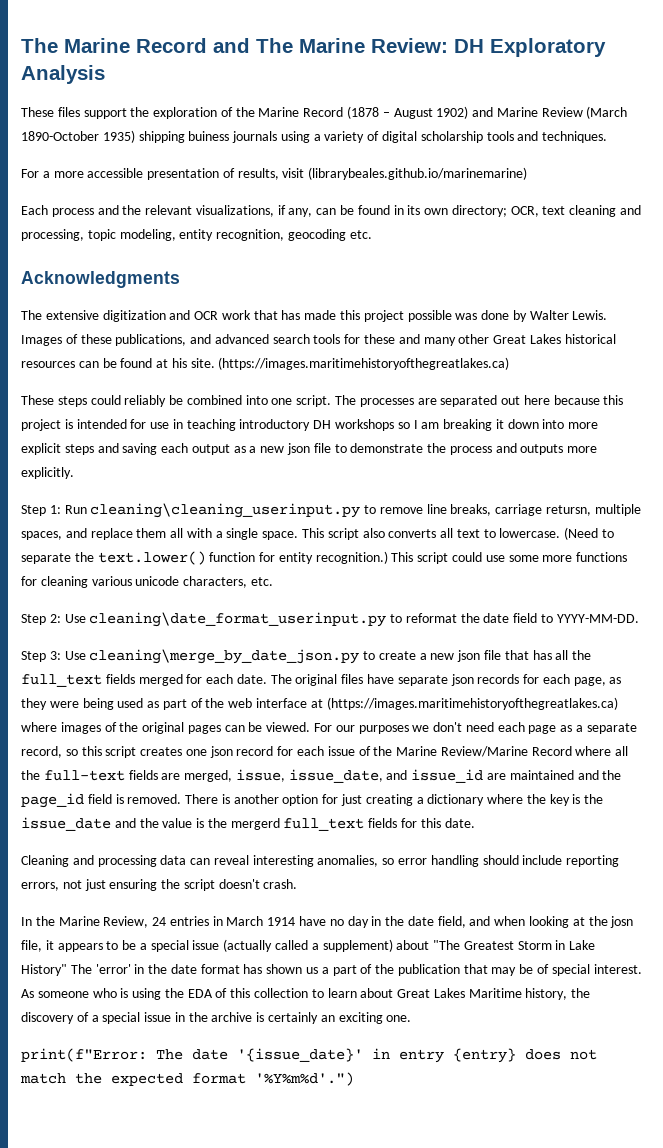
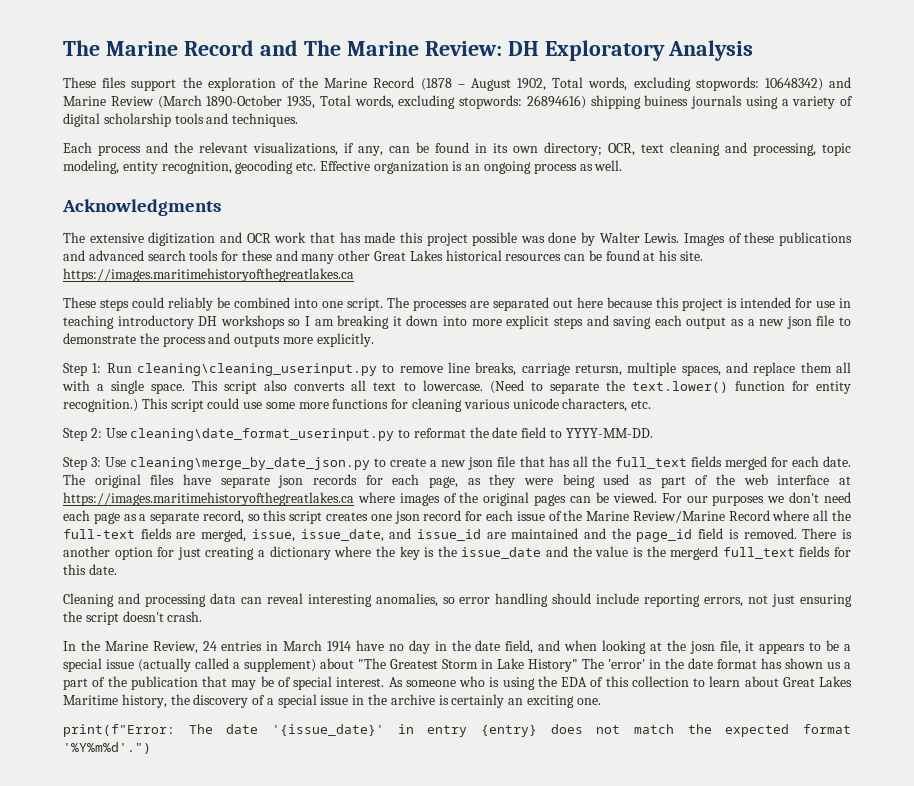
- These files support the exploration of the Marine Record (1878 – August 1902) and Marine Review (March 1890-October 1935) shipping buiness journals using a variety of digital scholarship tools and techniques.
+ These files support the exploration of the Marine Record (1878 – August 1902, Total words, excluding stopwords: 10648342) and Marine Review (March 1890-October 1935, Total words, excluding stopwords: 26894616) shipping buiness journals using a variety of digital scholarship tools and techniques.
- For a more accessible presentation of results, visit (librarybeales.github.io/marinemarine)
- Each process and the relevant visualizations, if any, can be found in its own directory; OCR, text cleaning and processing, topic modeling, entity recognition, geocoding etc.
+ Each process and the relevant visualizations, if any, can be found in its own directory; OCR, text cleaning and processing, topic modeling, entity recognition, geocoding etc. Effective organization is an ongoing process as well.
- Images of these publications, and advanced search tools for these and many other Great Lakes historical resources can be found at his site. (https://images.maritimehistoryofthegreatlakes.ca)
+ Images of these publications and advanced search tools for these and many other Great Lakes historical resources can be found at his site. https://images.maritimehistoryofthegreatlakes.ca
- The original files have separate json records for each page, as they were being used as part of the web interface at (https://images.maritimehistoryofthegreatlakes.ca) where images of the original pages can be viewed.
+ The original files have separate json records for each page, as they were being used as part of the web interface at https://images.maritimehistoryofthegreatlakes.ca where images of the original pages can be viewed.

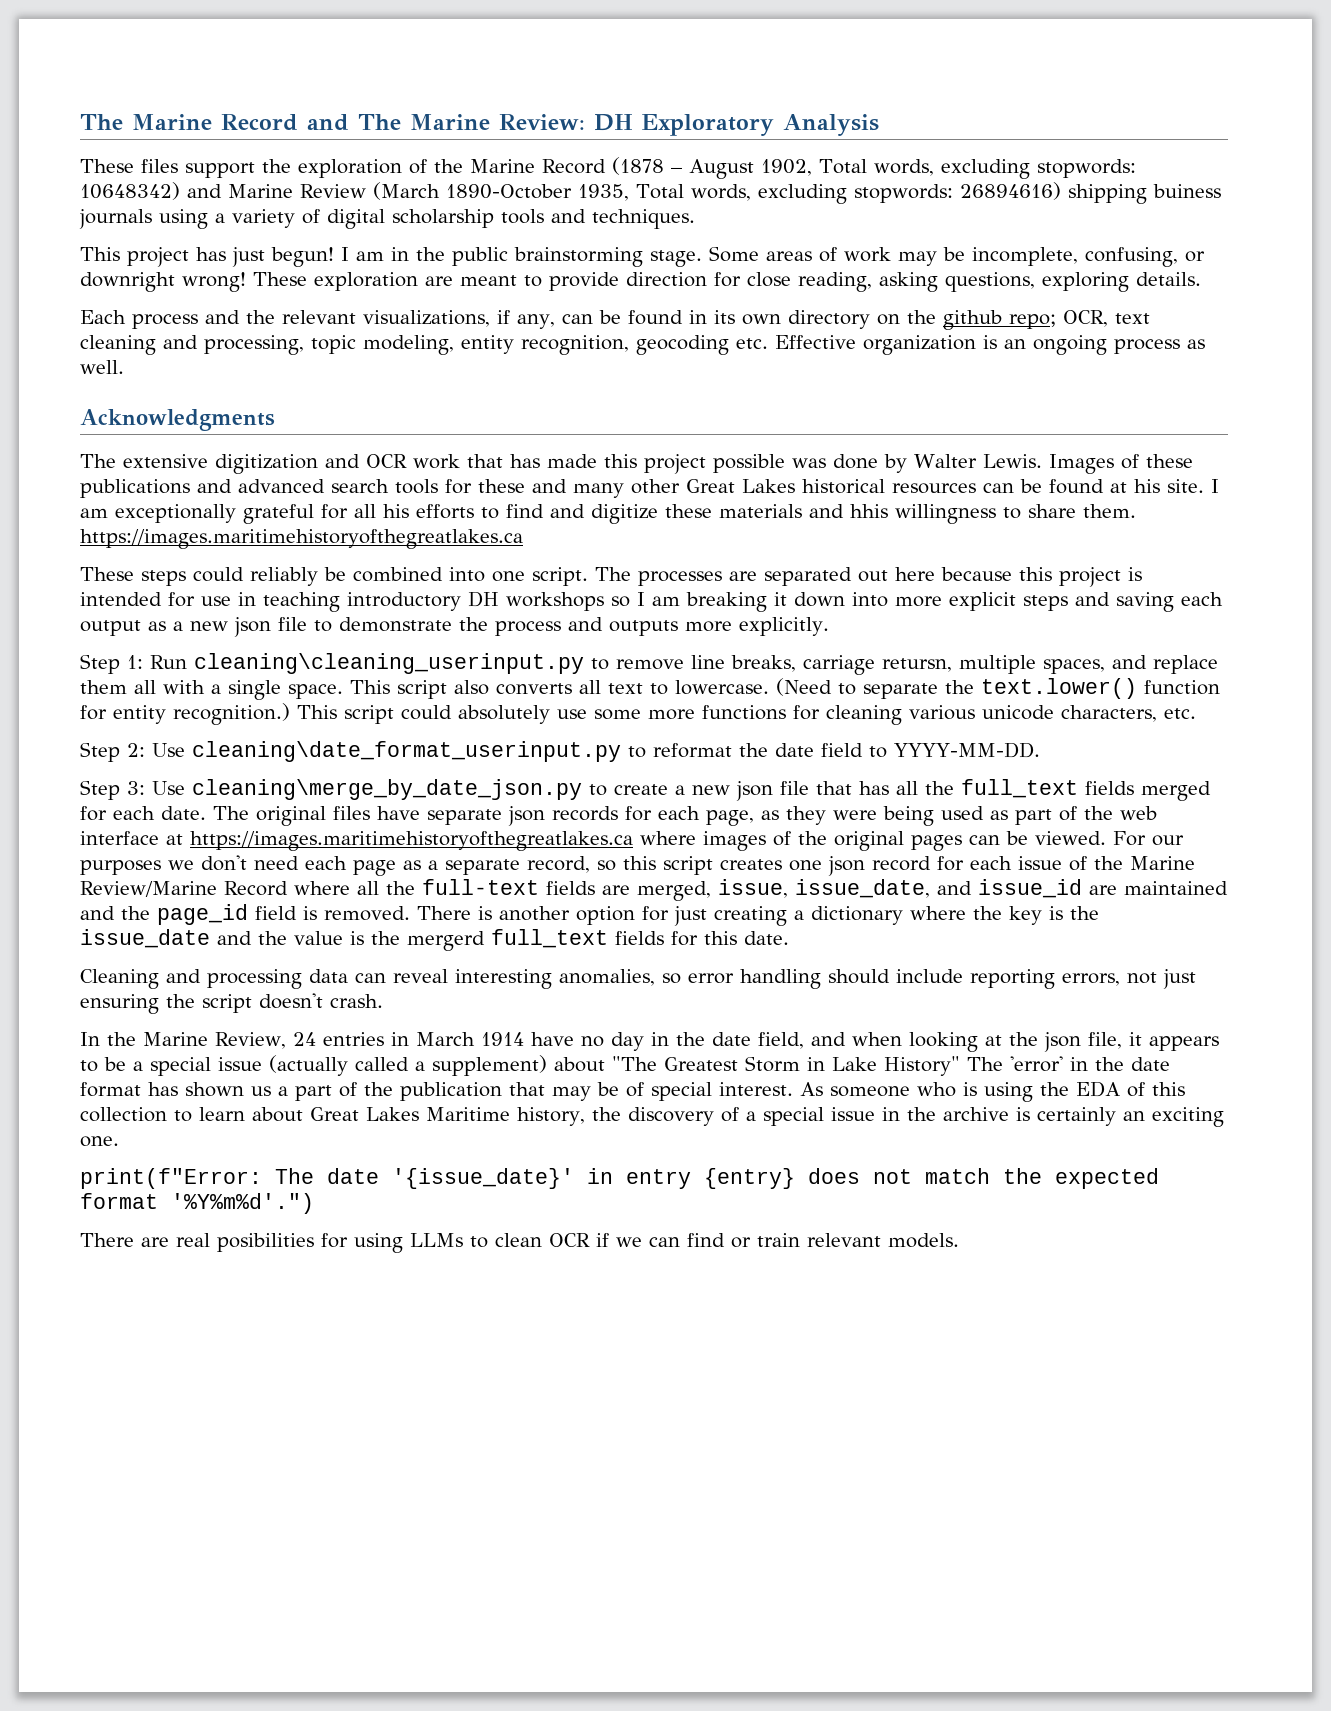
+ This project has just begun! I am in the public brainstorming stage. Some areas of work may be incomplete, confusing, or downright wrong! These exploration are meant to provide direction for close reading, asking questions, exploring details.
- Each process and the relevant visualizations, if any, can be found in its own directory; OCR, text cleaning and processing, topic modeling, entity recognition, geocoding etc. Effective organization is an ongoing process as well.
+ Each process and the relevant visualizations, if any, can be found in its own directory on the github repo; OCR, text cleaning and processing, topic modeling, entity recognition, geocoding etc. Effective organization is an ongoing process as well.
- Images of these publications and advanced search tools for these and many other Great Lakes historical resources can be found at his site. https://images.maritimehistoryofthegreatlakes.ca
+ Images of these publications and advanced search tools for these and many other Great Lakes historical resources can be found at his site. I am exceptionally grateful for all his efforts to find and digitize these materials and hhis willingness to share them. https://images.maritimehistoryofthegreatlakes.ca
- This script could use some more functions for cleaning various unicode characters, etc.
+ This script could absolutely use some more functions for cleaning various unicode characters, etc.
- In the Marine Review, 24 entries in March 1914 have no day in the date field, and when looking at the josn file, it appears to be a special issue (actually called a supplement) about "The Greatest Storm in Lake History" The 'error' in the date format has shown us a part of the publication that may be of special interest.
+ In the Marine Review, 24 entries in March 1914 have no day in the date field, and when looking at the json file, it appears to be a special issue (actually called a supplement) about "The Greatest Storm in Lake History" The 'error' in the date format has shown us a part of the publication that may be of special interest.
+ There are real posibilities for using LLMs to clean OCR if we can find or train relevant models.

